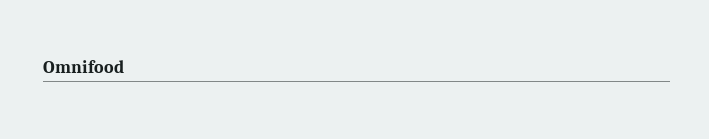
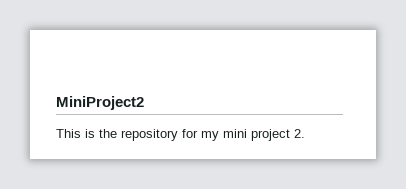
- Omnifood
+ MiniProject2
+ This is the repository for my mini project 2.

